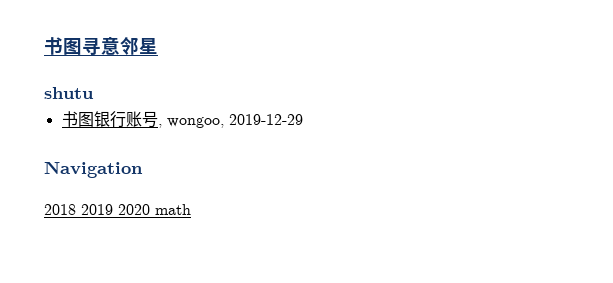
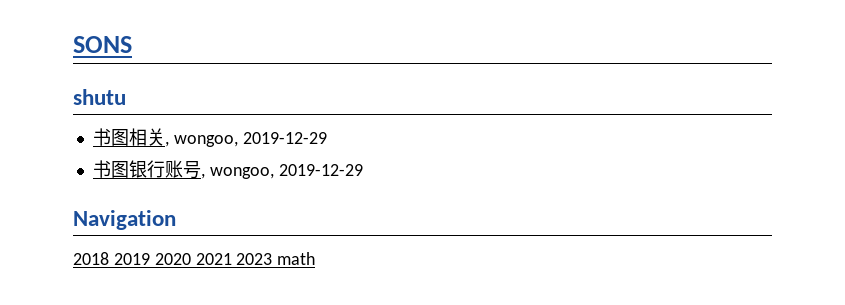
- 书图寻意邻星
+ SONS
  shutu
+ 书图相关, wongoo, 2019-12-29
- 2018 2019 2020 math
+ 2018 2019 2020 2021 2023 math

